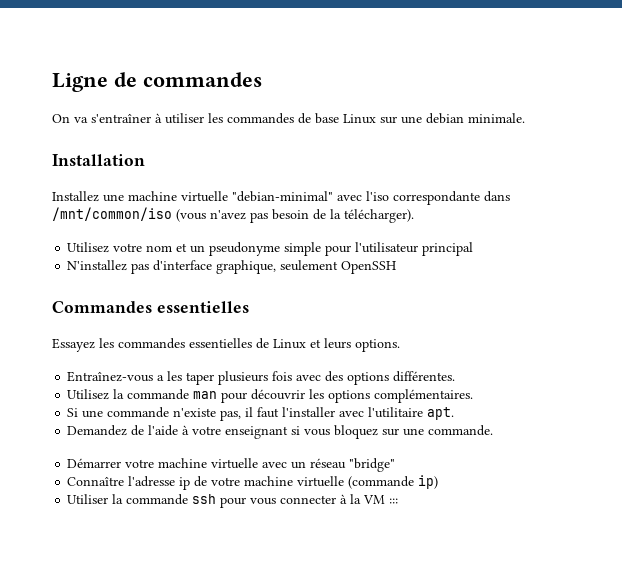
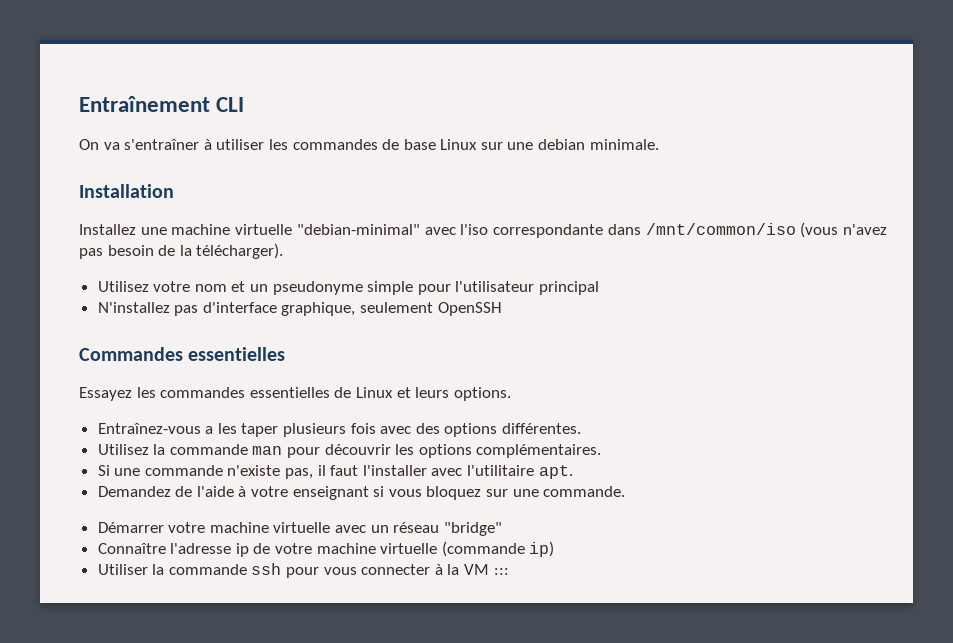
- Ligne de commandes
+ Entraînement CLI

